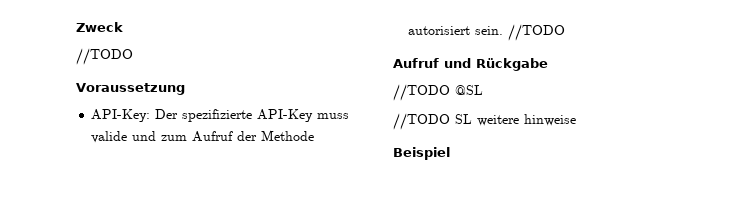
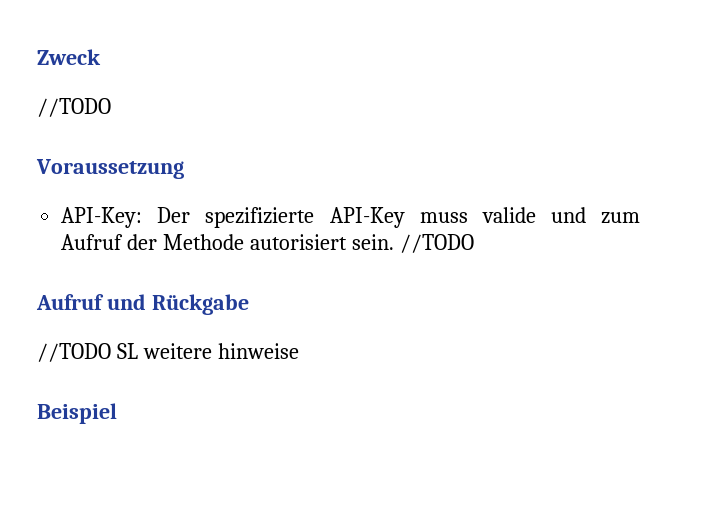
- //TODO @SL

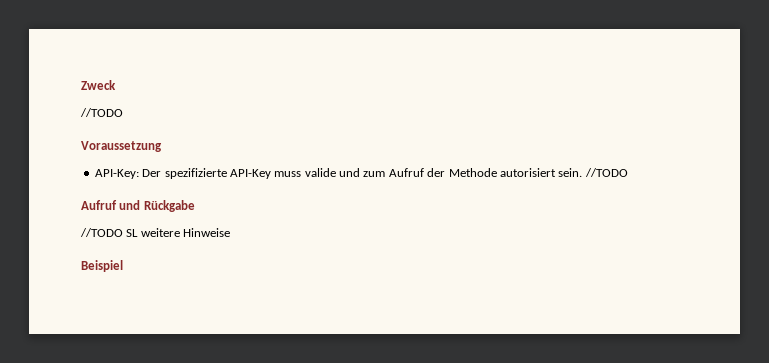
- //TODO SL weitere hinweise
+ //TODO SL weitere Hinweise

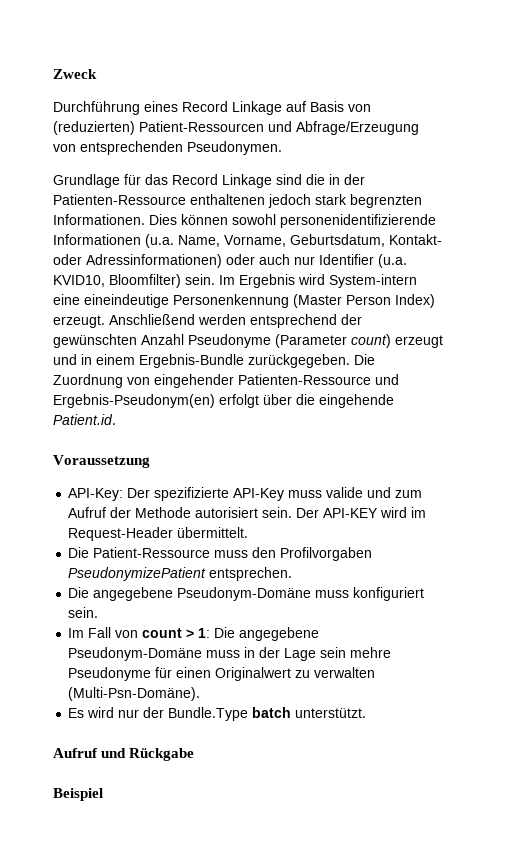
  Zweck
- //TODO
+ Durchführung eines Record Linkage auf Basis von (reduzierten) Patient-Ressourcen und Abfrage/Erzeugung von entsprechenden Pseudonymen.
+ Grundlage für das Record Linkage sind die in der Patienten-Ressource enthaltenen jedoch stark begrenzten Informationen. Dies können sowohl personenidentifizierende Informationen (u.a. Name, Vorname, Geburtsdatum, Kontakt- oder Adressinformationen) oder auch nur Identifier (u.a. KVID10, Bloomfilter) sein. Im Ergebnis wird System-intern eine eineindeutige Personenkennung (Master Person Index) erzeugt. Anschließend werden entsprechend der gewünschten Anzahl Pseudonyme (Parameter count) erzeugt und in einem Ergebnis-Bundle zurückgegeben. Die Zuordnung von eingehender Patienten-Ressource und Ergebnis-Pseudonym(en) erfolgt über die eingehende Patient.id.
- API-Key: Der spezifizierte API-Key muss valide und zum Aufruf der Methode autorisiert sein. //TODO
+ API-Key: Der spezifizierte API-Key muss valide und zum Aufruf der Methode autorisiert sein. Der API-KEY wird im Request-Header übermittelt.
+ Die Patient-Ressource muss den Profilvorgaben PseudonymizePatient entsprechen.
+ Die angegebene Pseudonym-Domäne muss konfiguriert sein.
+ Im Fall von count > 1: Die angegebene Pseudonym-Domäne muss in der Lage sein mehre Pseudonyme für einen Originalwert zu verwalten (Multi-Psn-Domäne).
+ Es wird nur der Bundle.Type batch unterstützt.
- //TODO SL weitere Hinweise

